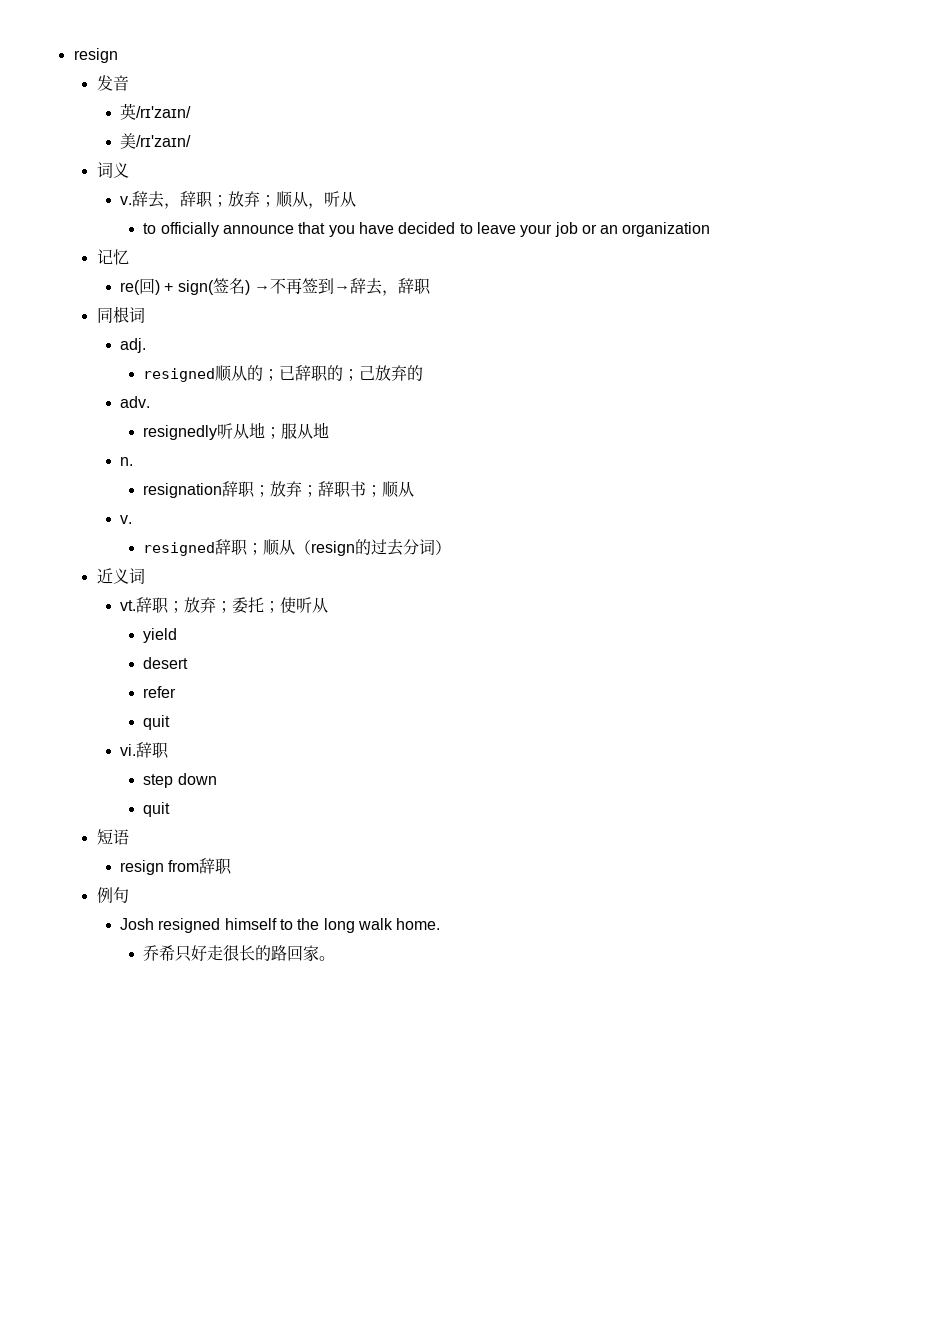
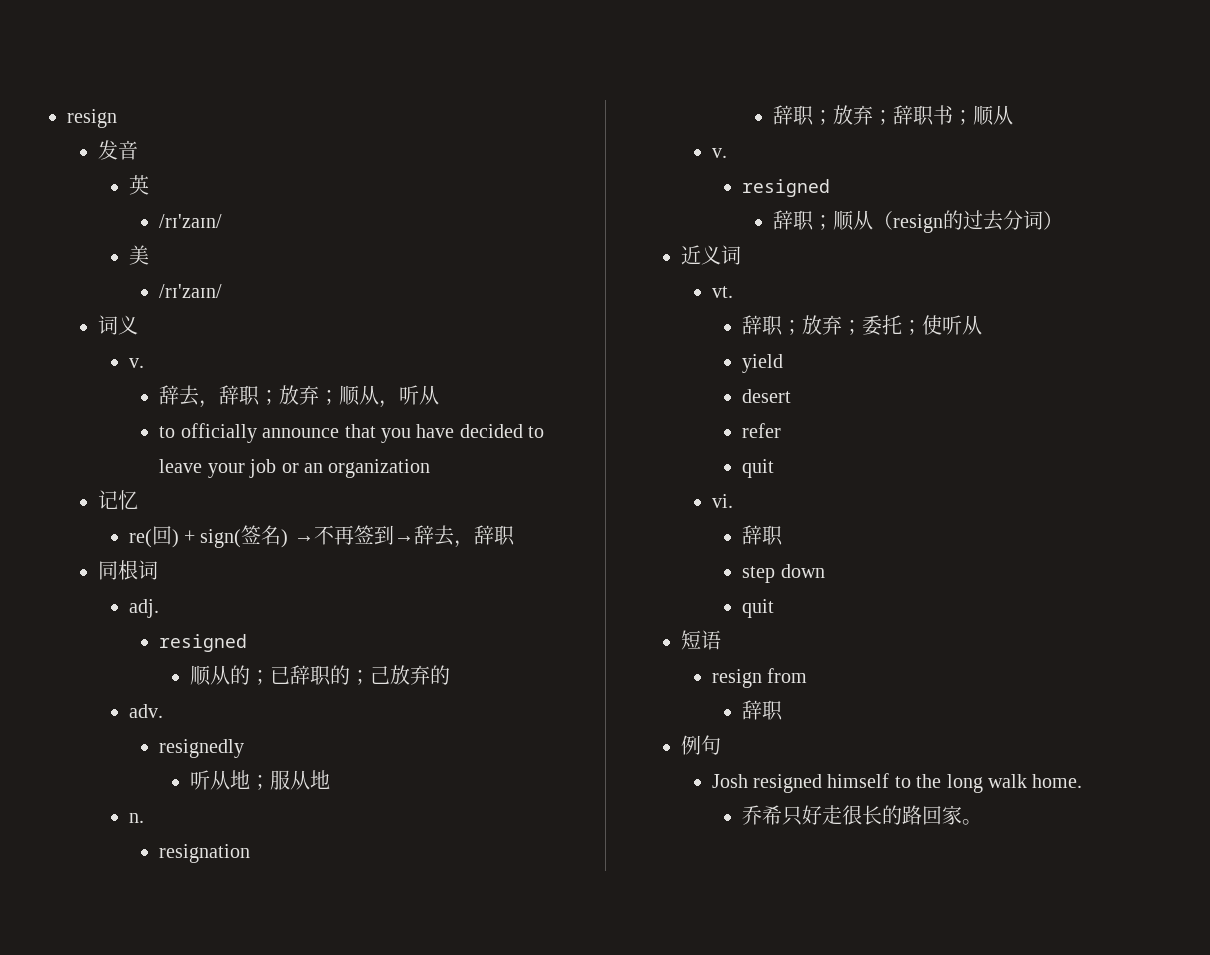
- 英/rɪ'zaɪn/
+ 英
+ /rɪ'zaɪn/
- 美/rɪ'zaɪn/
+ 美
+ /rɪ'zaɪn/
  词义
- v.辞去，辞职；放弃；顺从，听从
+ v.
+ 辞去，辞职；放弃；顺从，听从
  adj.
- resigned顺从的；已辞职的；己放弃的
+ resigned
+ 顺从的；已辞职的；己放弃的
- resignedly听从地；服从地
+ resignedly
+ 听从地；服从地
- resignation辞职；放弃；辞职书；顺从
+ resignation
+ 辞职；放弃；辞职书；顺从
  v.
- resigned辞职；顺从（resign的过去分词）
+ resigned
+ 辞职；顺从（resign的过去分词）
- vt.辞职；放弃；委托；使听从
+ vt.
+ 辞职；放弃；委托；使听从
- vi.辞职
+ vi.
+ 辞职
- resign from辞职
+ resign from
+ 辞职

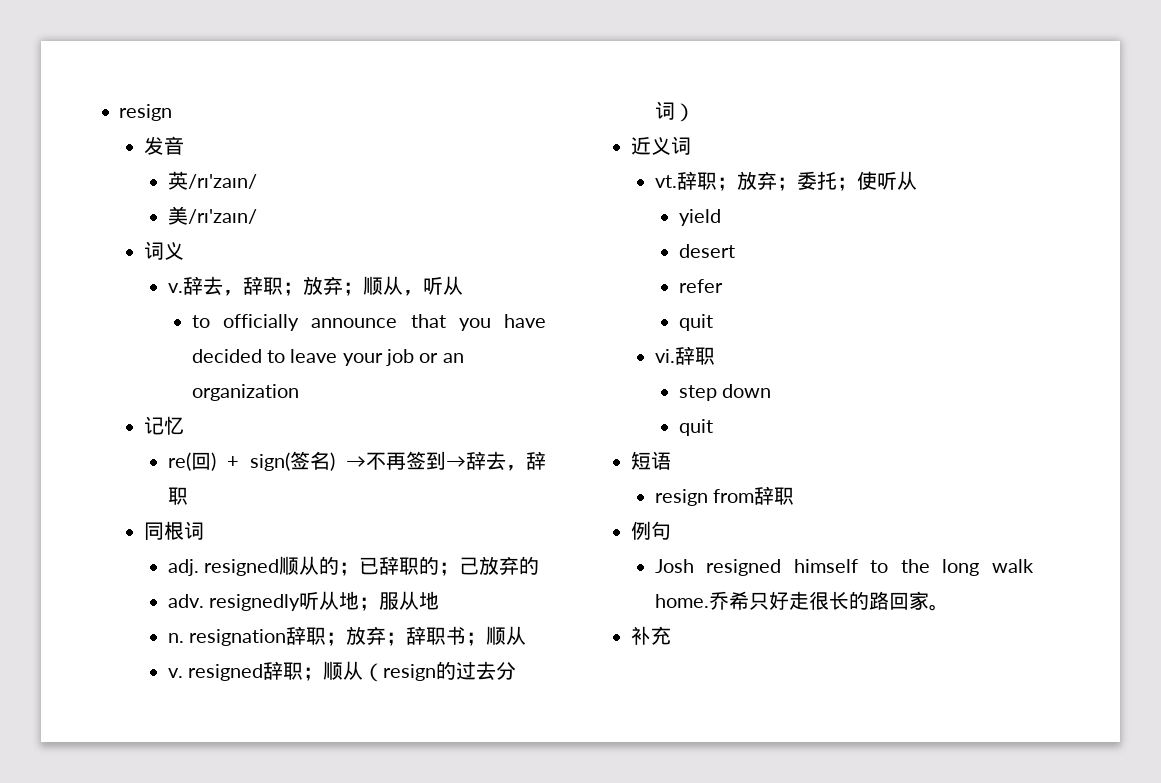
- 英
- /rɪ'zaɪn/
+ 英/rɪ'zaɪn/
- 美
- /rɪ'zaɪn/
+ 美/rɪ'zaɪn/
  词义
- v.
- 辞去，辞职；放弃；顺从，听从
+ v.辞去，辞职；放弃；顺从，听从
- adj.
- resigned
- 顺从的；已辞职的；己放弃的
+ adj. resigned顺从的；已辞职的；己放弃的
- adv.
- resignedly
- 听从地；服从地
+ adv. resignedly听从地；服从地
- n.
- resignation
- 辞职；放弃；辞职书；顺从
- v.
- resigned
- 辞职；顺从（resign的过去分词）
+ n. resignation辞职；放弃；辞职书；顺从
+ v. resigned辞职；顺从（resign的过去分词）
- vt.
- 辞职；放弃；委托；使听从
+ vt.辞职；放弃；委托；使听从
- vi.
- 辞职
+ vi.辞职
- resign from
- 辞职
+ resign from辞职
- Josh resigned himself to the long walk home.
- 乔希只好走很长的路回家。
+ Josh resigned himself to the long walk home.乔希只好走很长的路回家。
+ 补充

